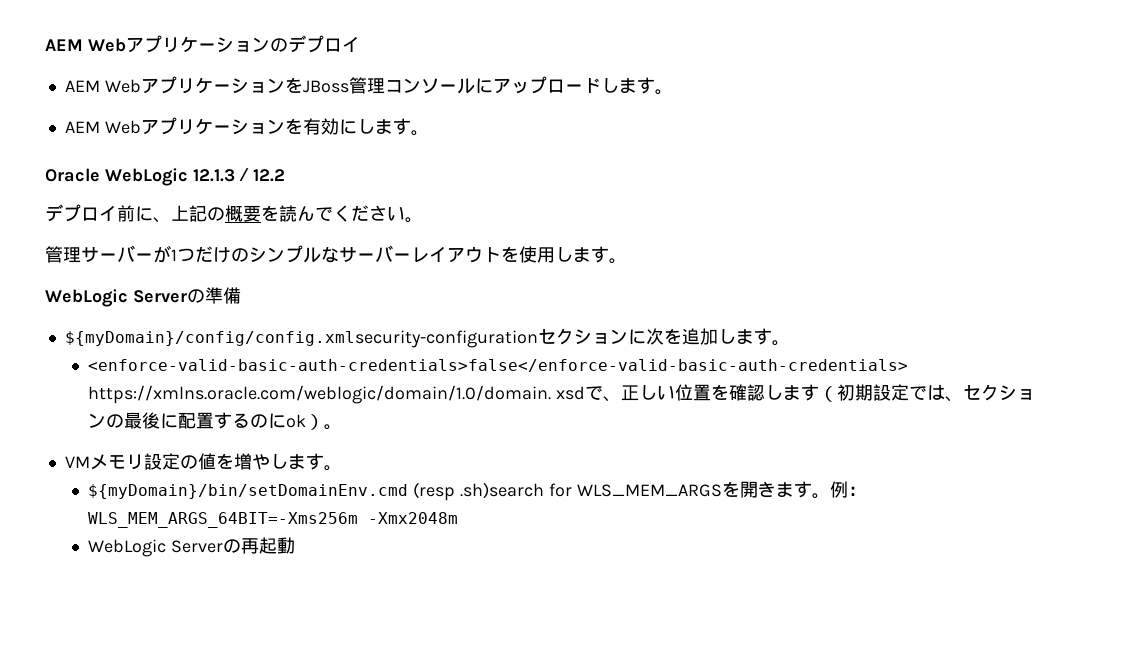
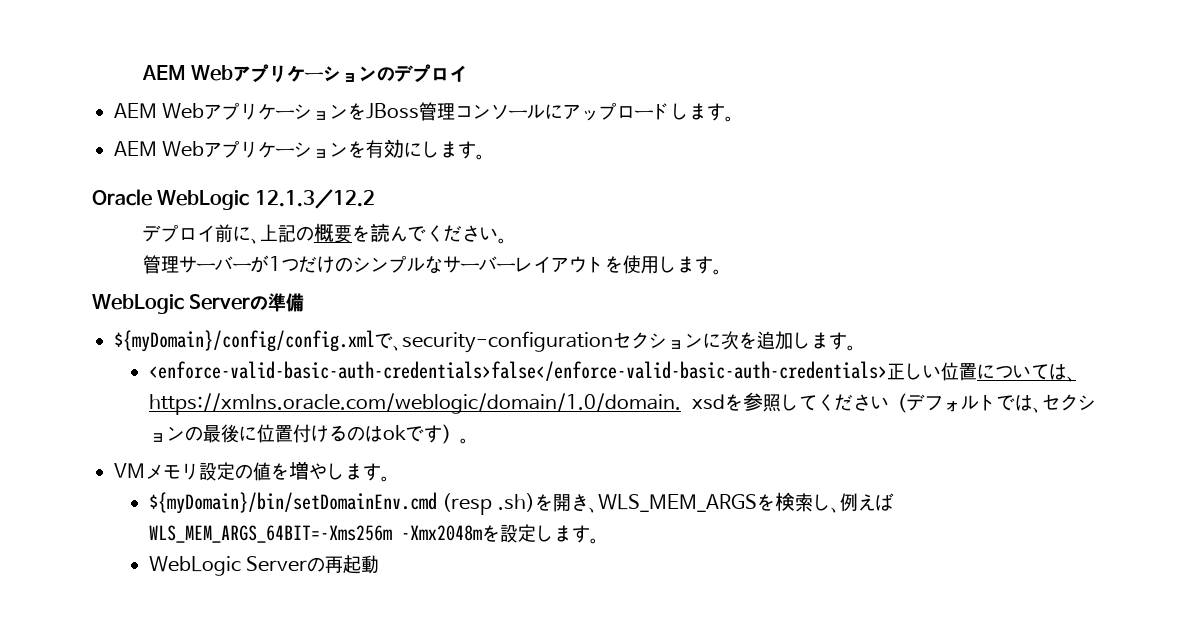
- ${myDomain}/config/config.xmlsecurity-configurationセクションに次を追加します。
+ ${myDomain}/config/config.xmlで、security-configurationセクションに次を追加します。
- <enforce-valid-basic-auth-credentials>false</enforce-valid-basic-auth-credentials> https://xmlns.oracle.com/weblogic/domain/1.0/domain. xsdで、正しい位置を確認します（初期設定では、セクションの最後に配置するのにok）。
+ <enforce-valid-basic-auth-credentials>false</enforce-valid-basic-auth-credentials>正しい位置については、https://xmlns.oracle.com/weblogic/domain/1.0/domain. xsdを参照してください（デフォルトでは、セクションの最後に位置付けるのはokです）。
- ${myDomain}/bin/setDomainEnv.cmd (resp .sh)search for WLS_MEM_ARGSを開きます。例：WLS_MEM_ARGS_64BIT=-Xms256m -Xmx2048m
+ ${myDomain}/bin/setDomainEnv.cmd (resp .sh)を開き、WLS_MEM_ARGSを検索し、例えばWLS_MEM_ARGS_64BIT=-Xms256m -Xmx2048mを設定します。

